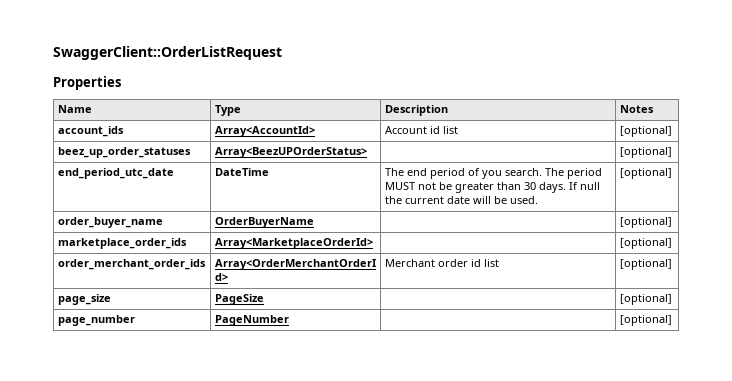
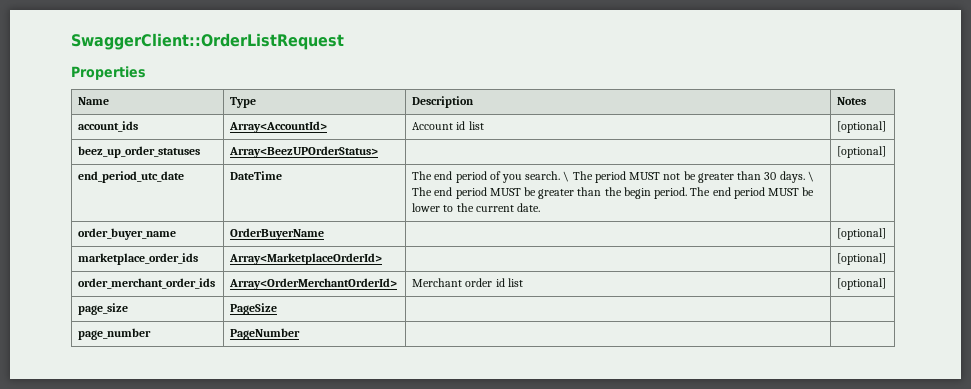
- end_period_utc_date | DateTime | The end period of you search. The period MUST not be greater than 30 days. If null the current date will be used. | [optional]
+ end_period_utc_date | DateTime | The end period of you search. \ The period MUST not be greater than 30 days. \ The end period MUST be greater than the begin period. The end period MUST be lower to the current date. |
- page_size | PageSize | | [optional]
+ page_size | PageSize | |
- page_number | PageNumber | | [optional]
+ page_number | PageNumber | |

